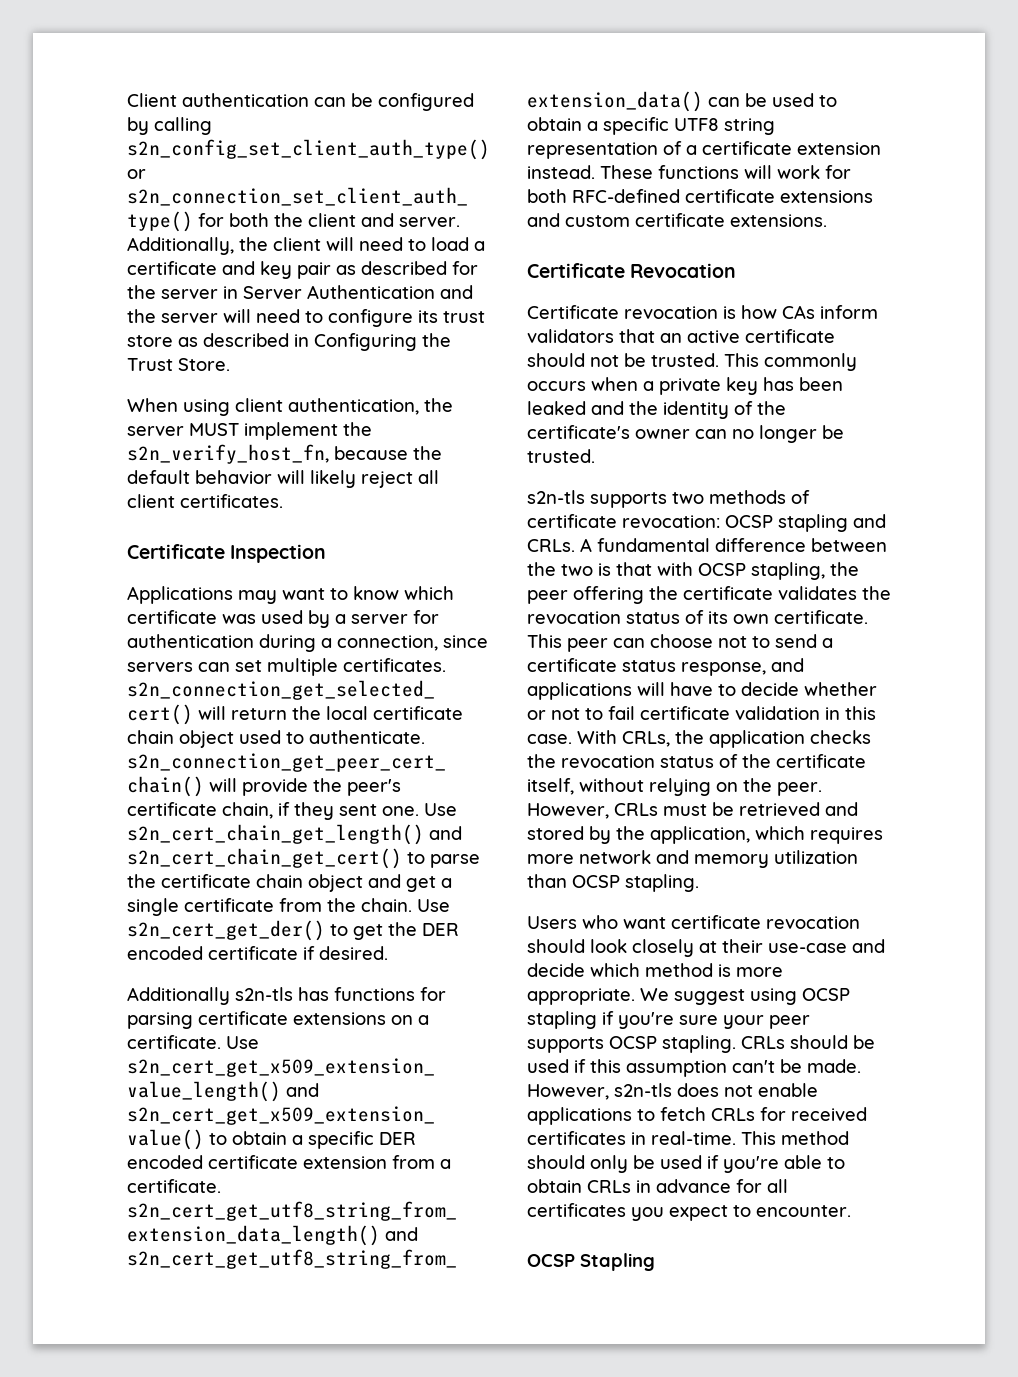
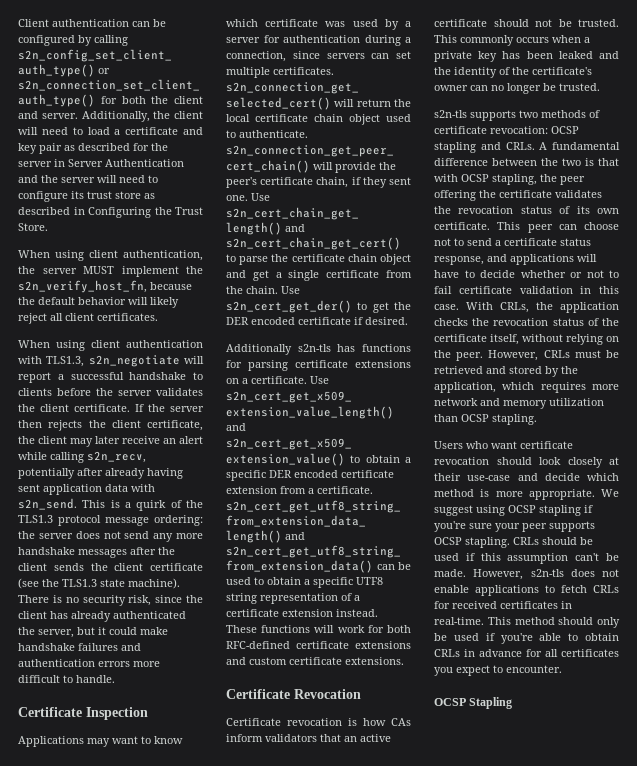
+ When using client authentication with TLS1.3, s2n_negotiate will report a successful handshake to clients before the server validates the client certificate. If the server then rejects the client certificate, the client may later receive an alert while calling s2n_recv, potentially after already having sent application data with s2n_send. This is a quirk of the TLS1.3 protocol message ordering: the server does not send any more handshake messages after the client sends the client certificate (see the TLS1.3 state machine). There is no security risk, since the client has already authenticated the server, but it could make handshake failures and authentication errors more difficult to handle.

